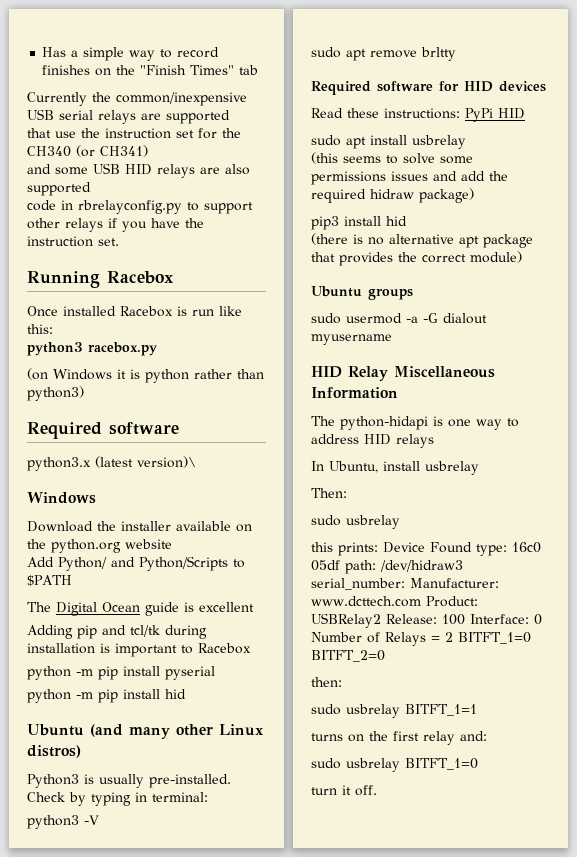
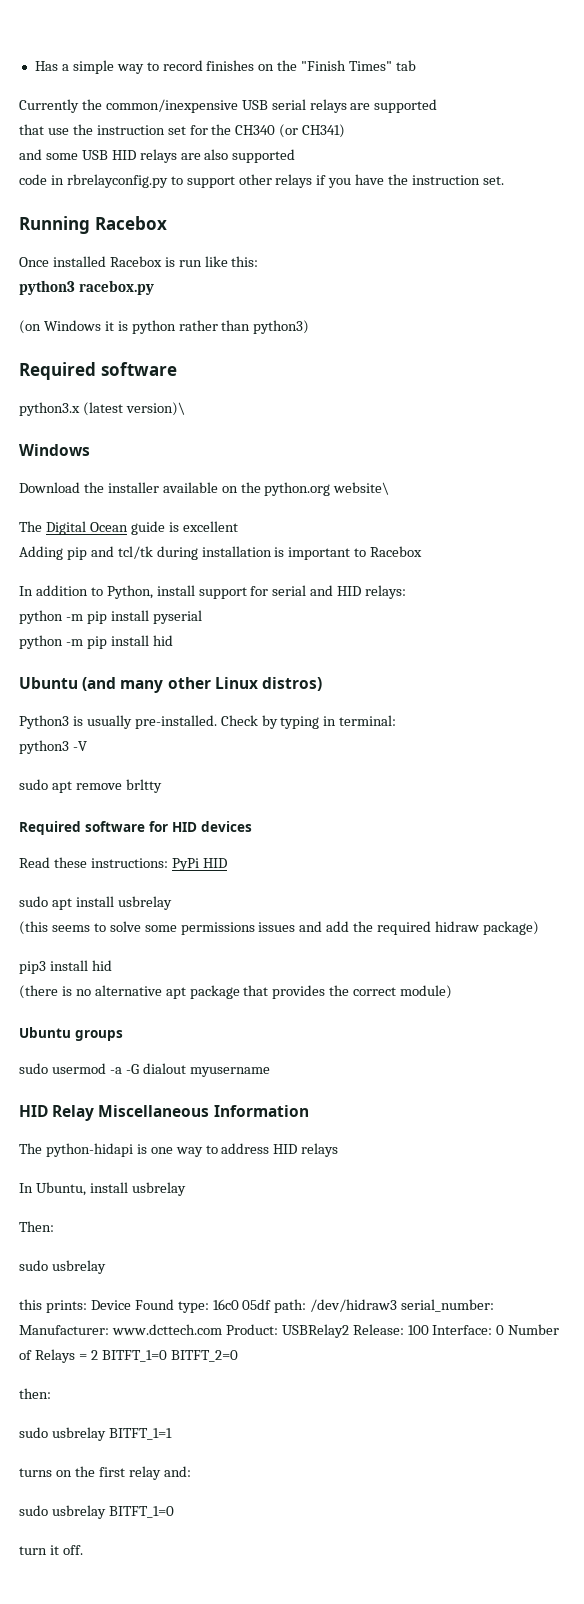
- Download the installer available on the python.org website
- Add Python/ and Python/Scripts to $PATH
+ Download the installer available on the python.org website\
+ In addition to Python, install support for serial and HID relays:

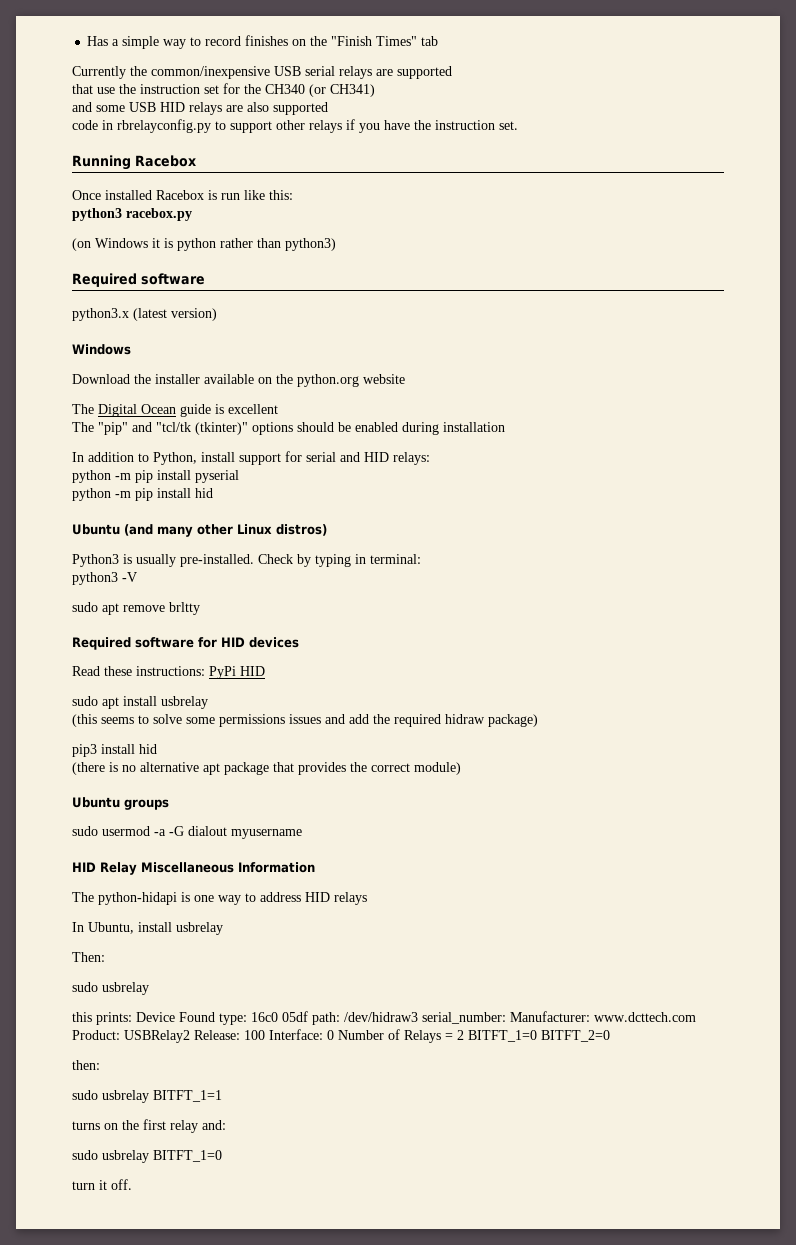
- python3.x (latest version)\
+ python3.x (latest version)
- Download the installer available on the python.org website\
+ Download the installer available on the python.org website
- Adding pip and tcl/tk during installation is important to Racebox
+ The "pip" and "tcl/tk (tkinter)" options should be enabled during installation

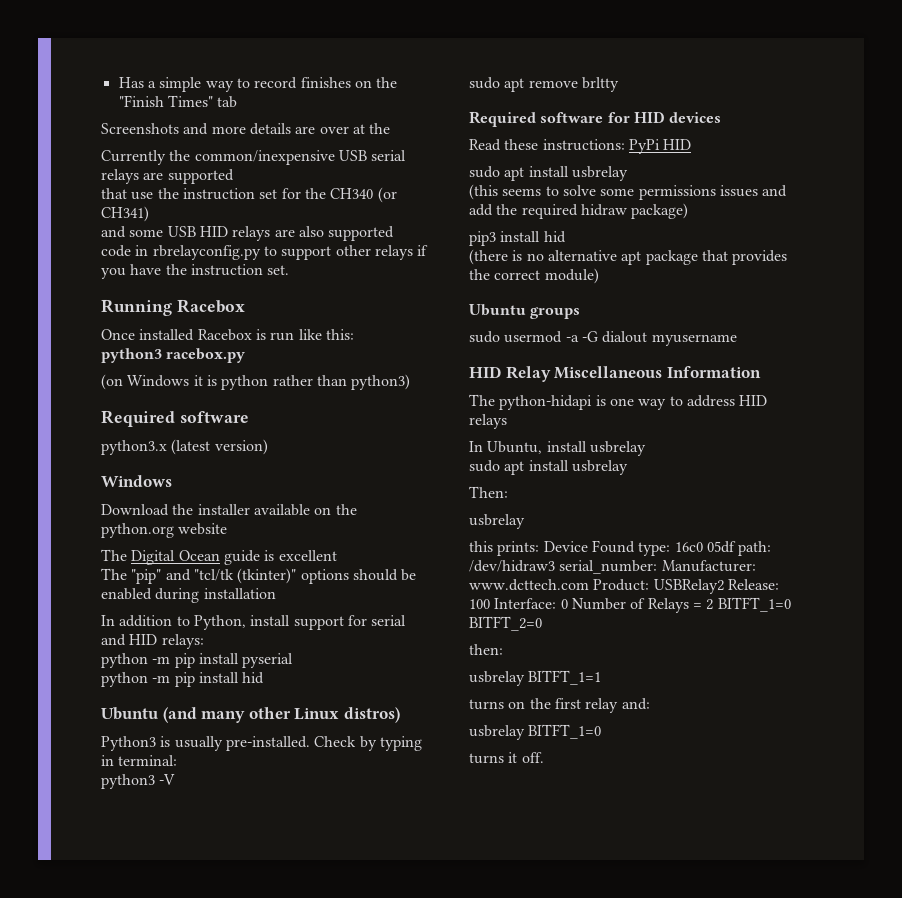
+ Screenshots and more details are over at the
  In Ubuntu, install usbrelay
+ sudo apt install usbrelay
  Then:
- sudo usbrelay
+ usbrelay
- sudo usbrelay BITFT_1=1
+ usbrelay BITFT_1=1
- sudo usbrelay BITFT_1=0
+ usbrelay BITFT_1=0
- turn it off.
+ turns it off.

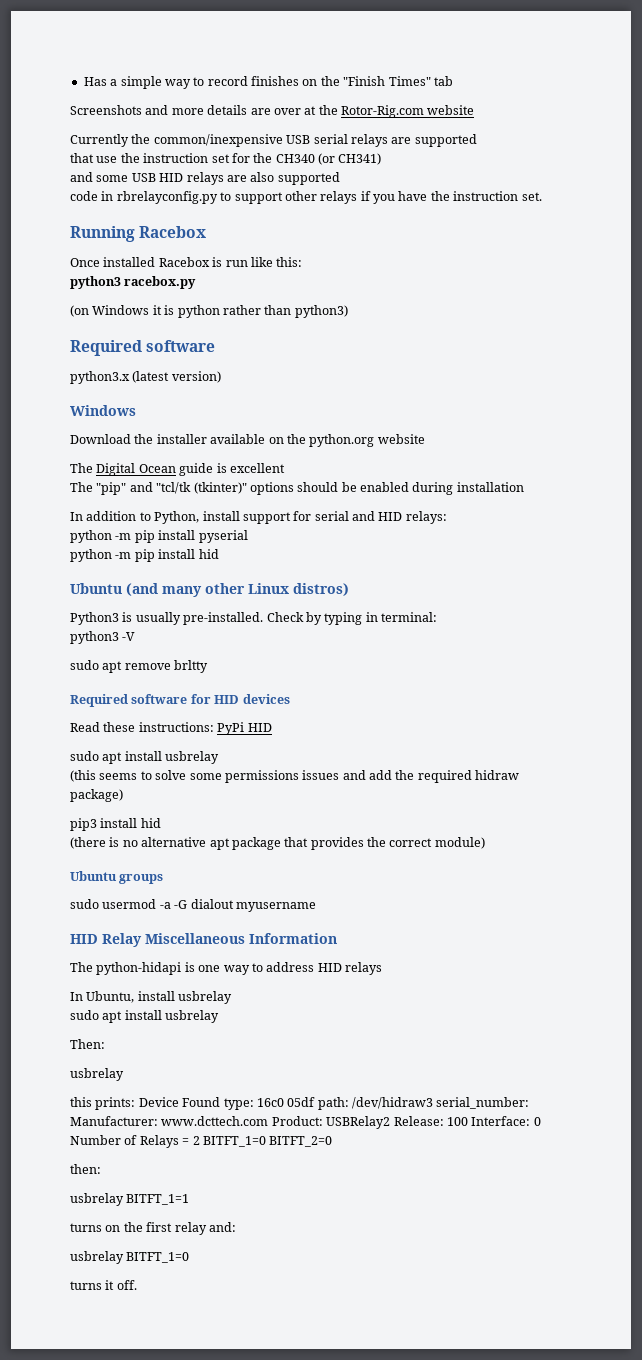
- Screenshots and more details are over at the
+ Screenshots and more details are over at the Rotor-Rig.com website

